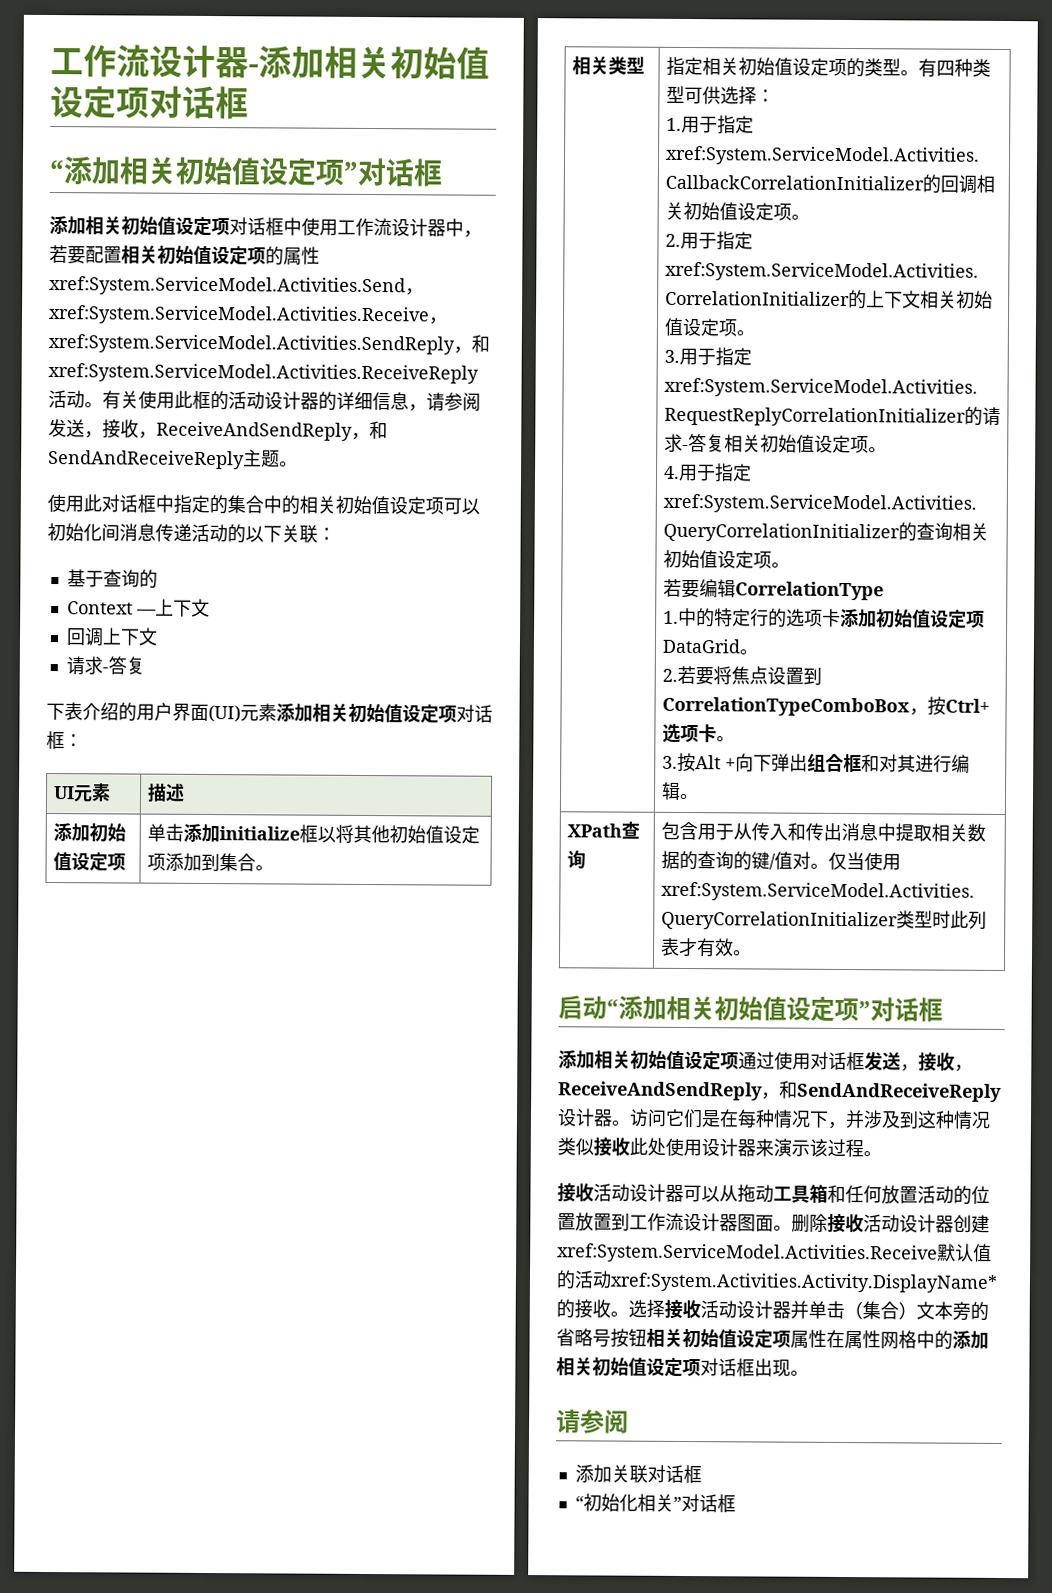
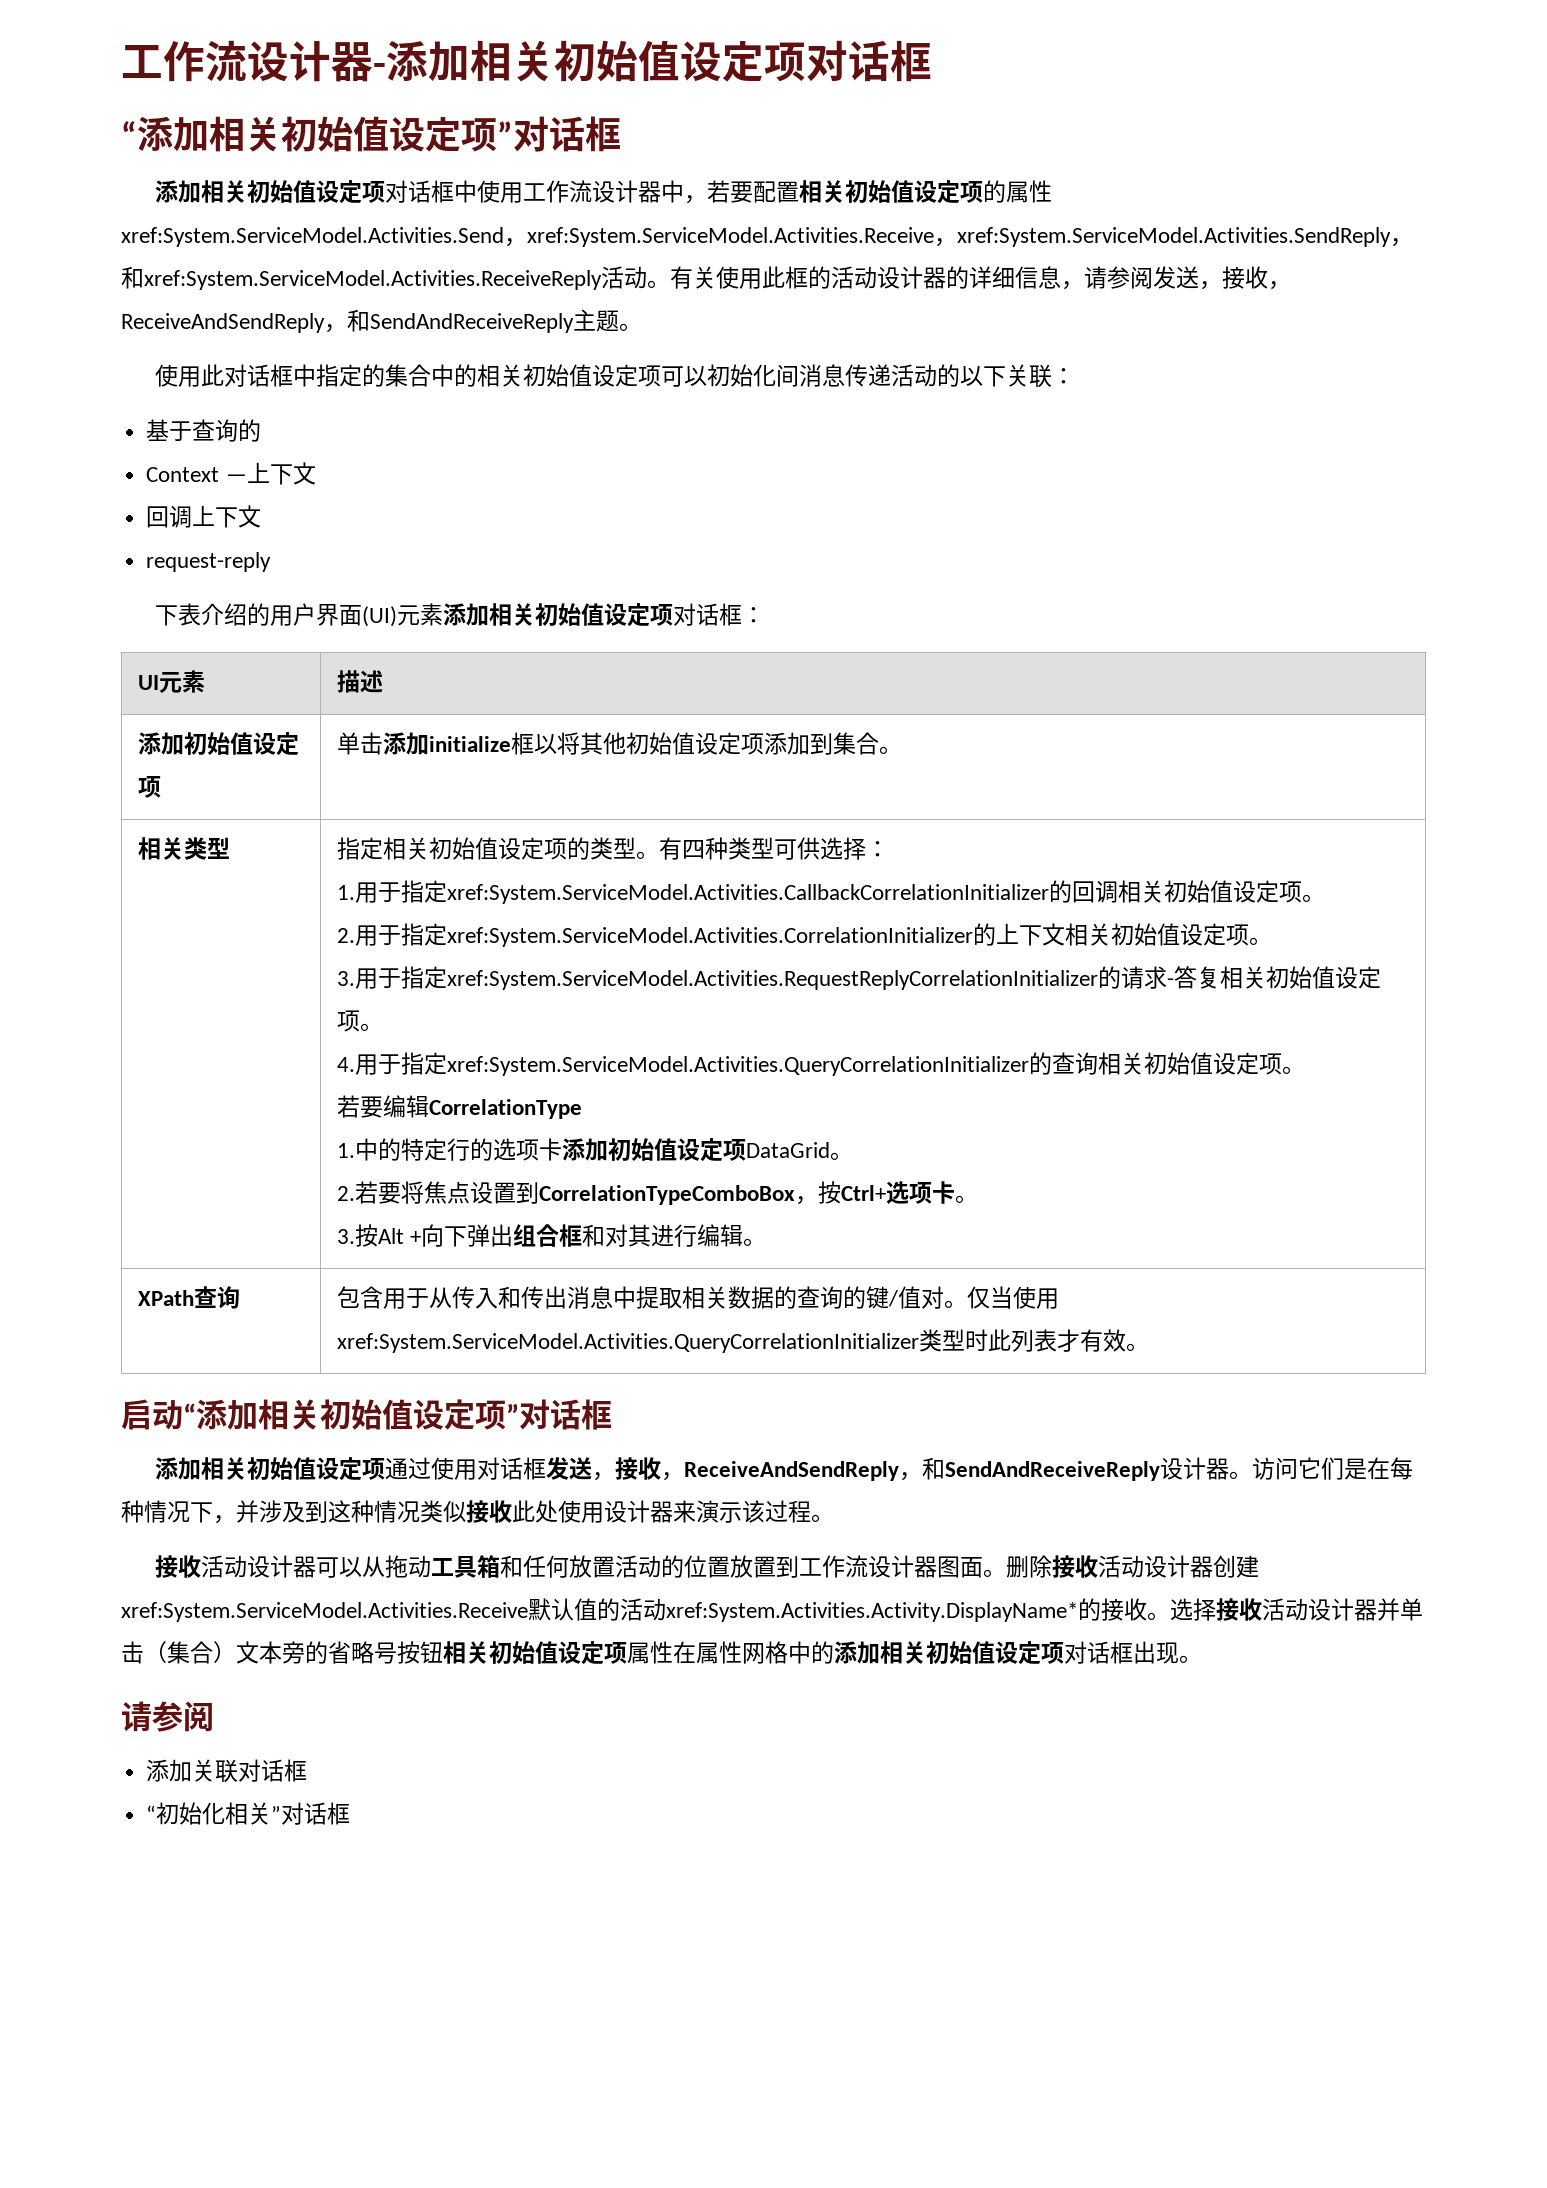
  回调上下文
- 请求-答复
+ request-reply

